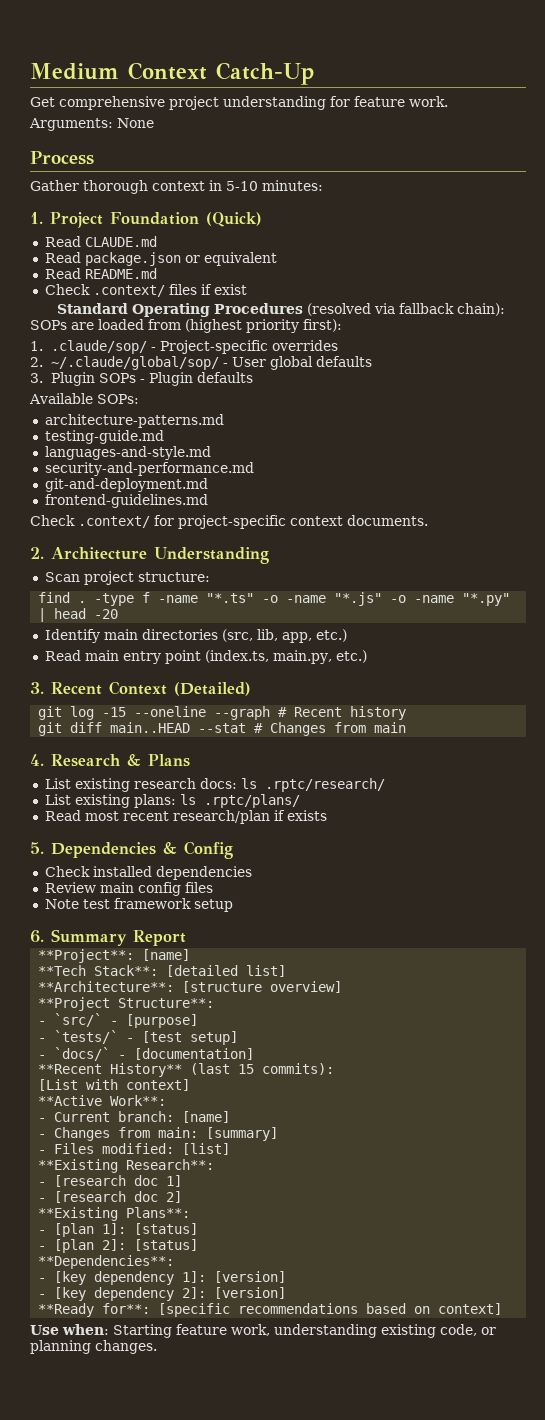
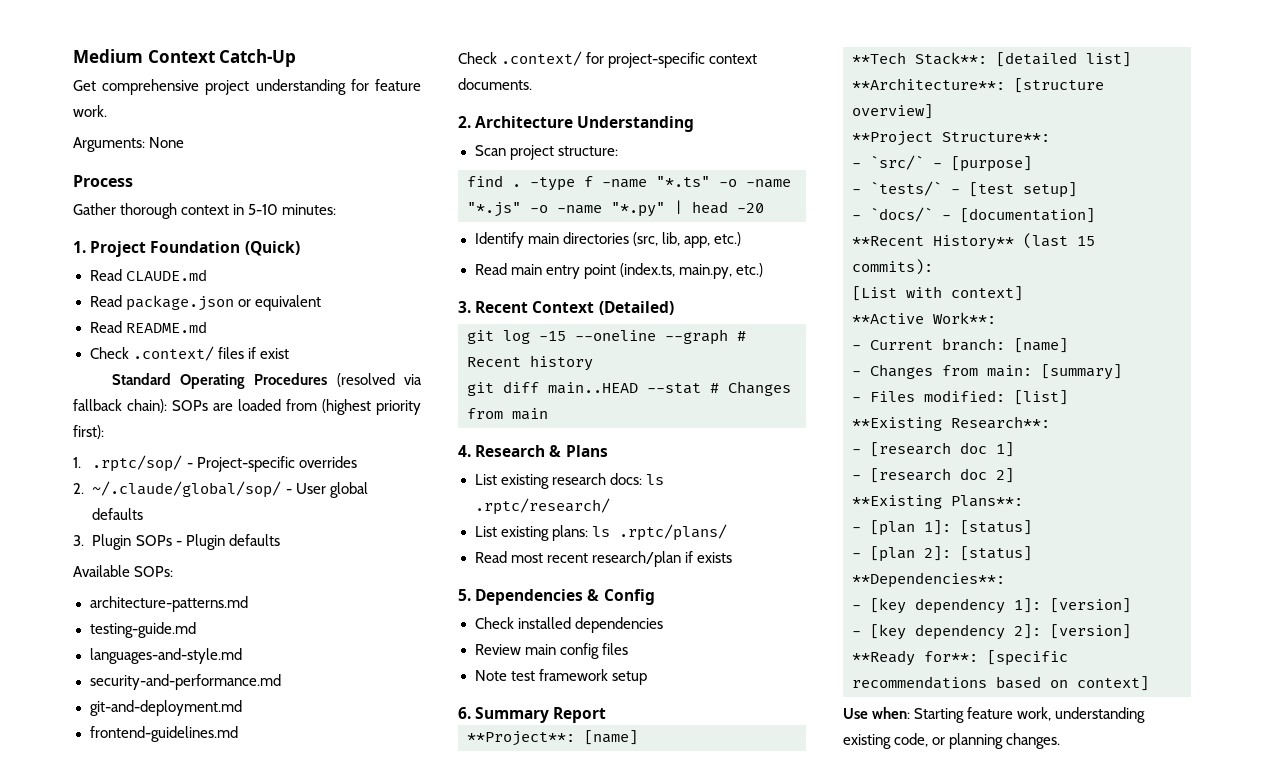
- 1. .claude/sop/ - Project-specific overrides
+ 1. .rptc/sop/ - Project-specific overrides

